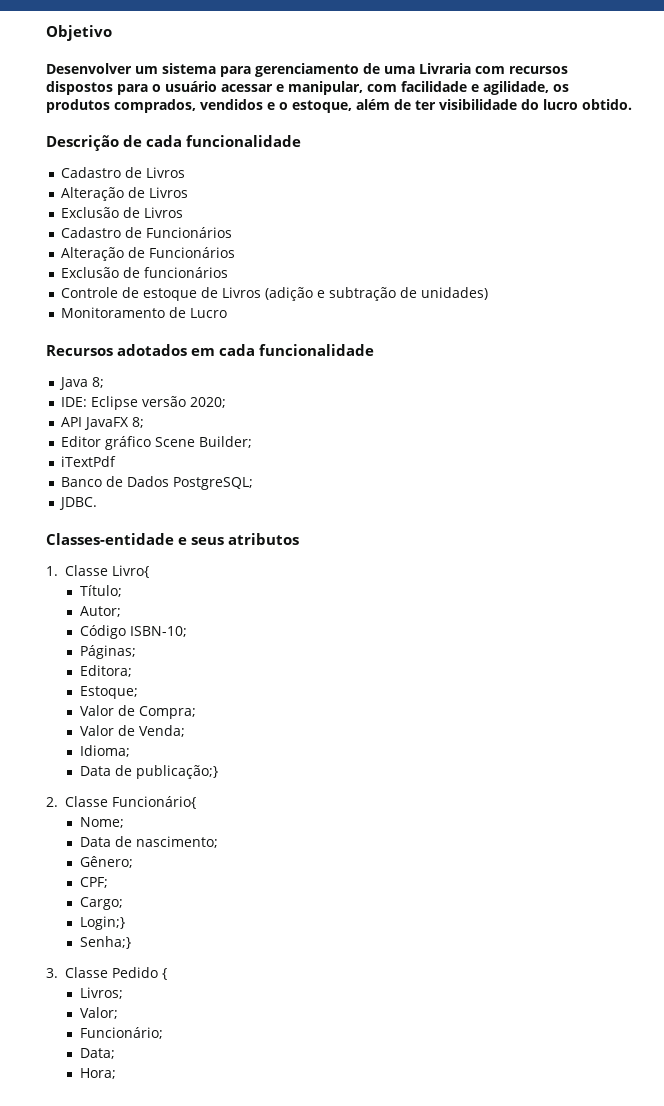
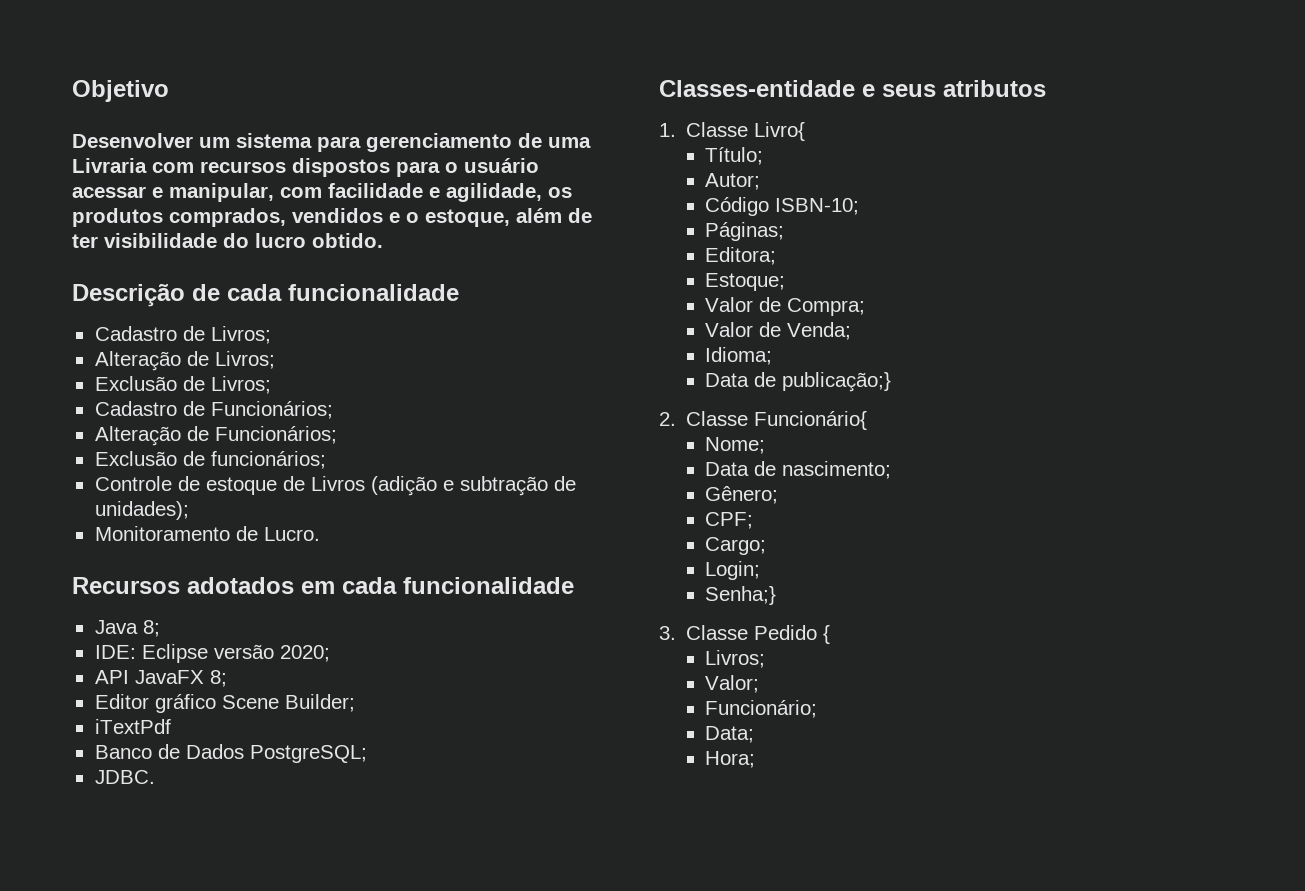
- Cadastro de Livros
- Alteração de Livros
- Exclusão de Livros
- Cadastro de Funcionários
- Alteração de Funcionários
- Exclusão de funcionários
+ Cadastro de Livros;
+ Alteração de Livros;
+ Exclusão de Livros;
+ Cadastro de Funcionários;
+ Alteração de Funcionários;
+ Exclusão de funcionários;
- Controle de estoque de Livros (adição e subtração de unidades)
+ Controle de estoque de Livros (adição e subtração de unidades);
- Monitoramento de Lucro
+ Monitoramento de Lucro.
- Login;}
+ Login;

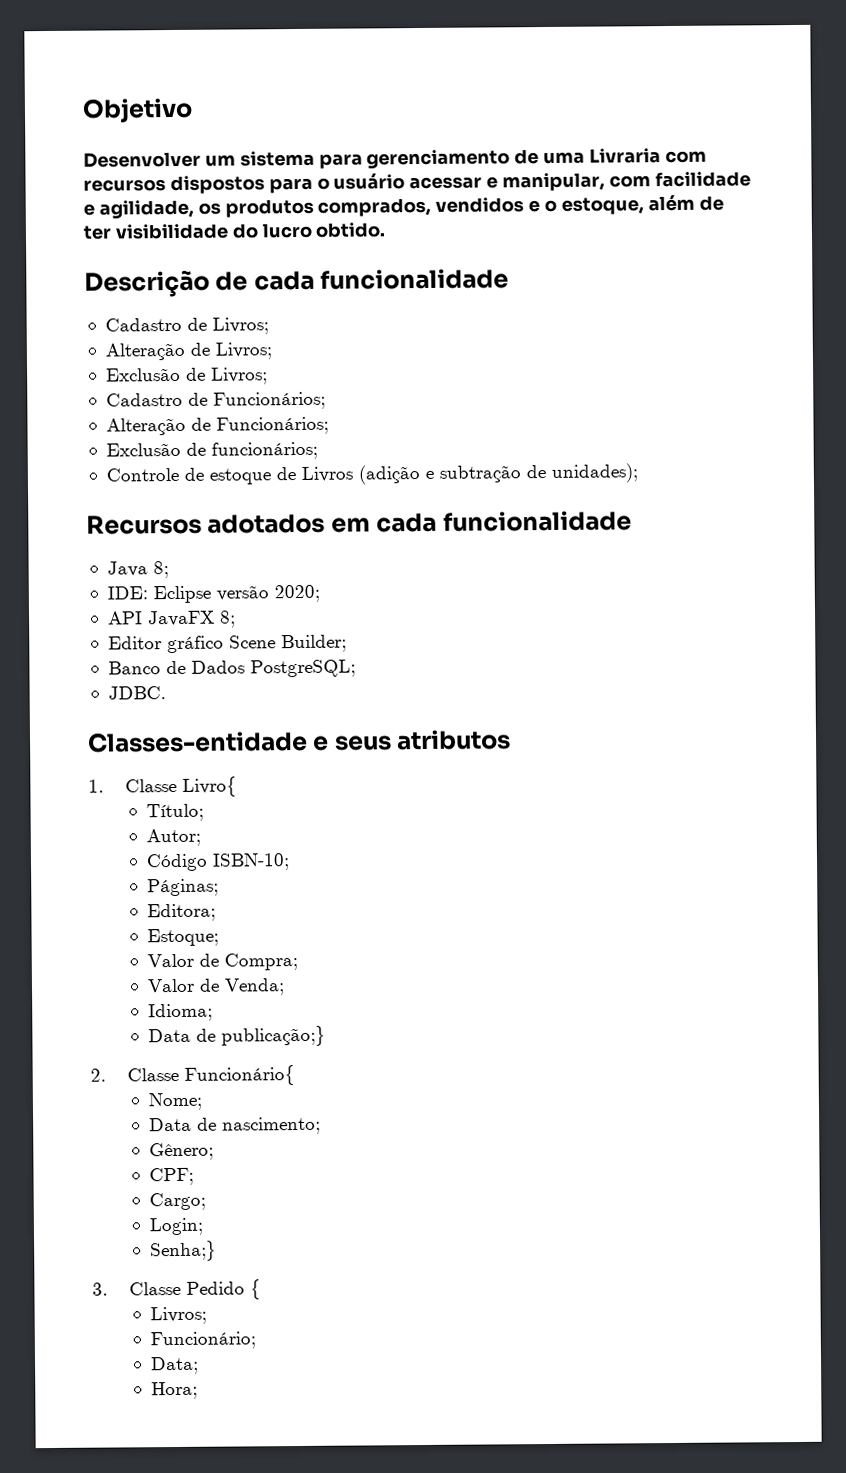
- Monitoramento de Lucro.
- iTextPdf
- Valor;

